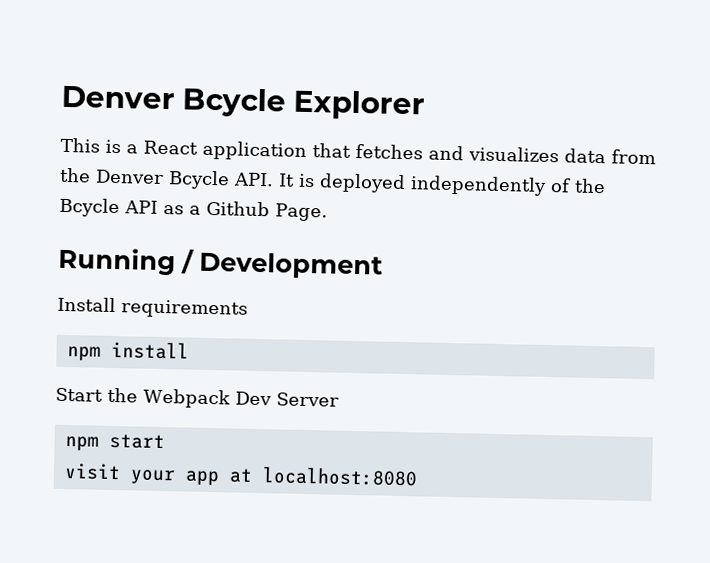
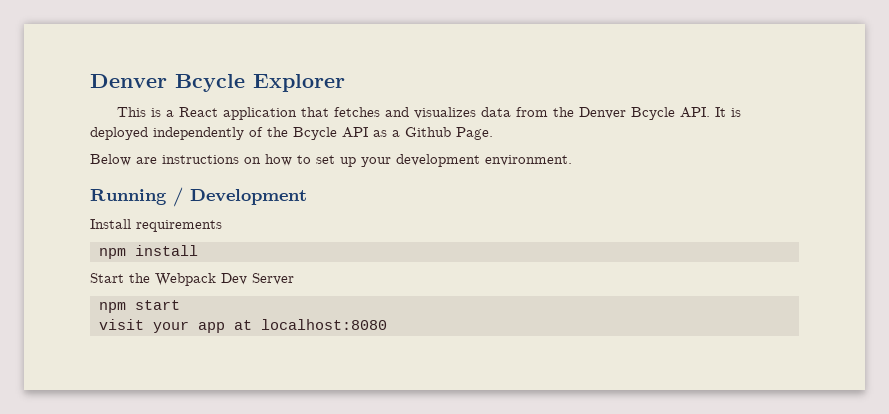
+ Below are instructions on how to set up your development environment.

